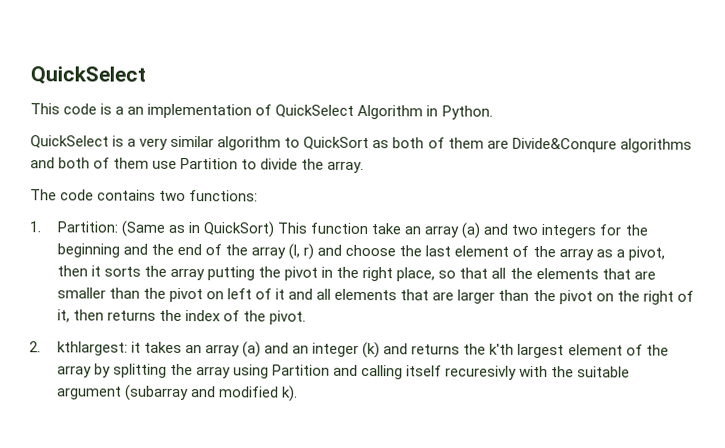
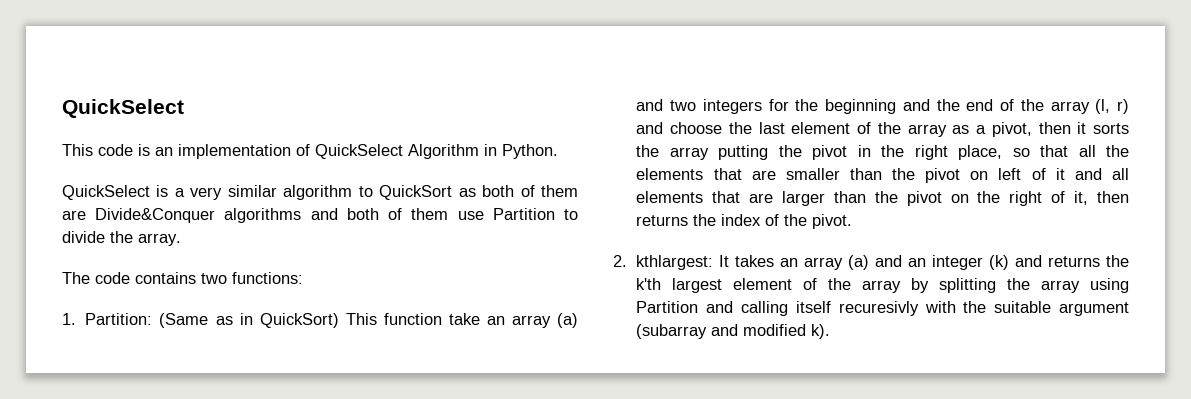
- This code is a an implementation of QuickSelect Algorithm in Python.
+ This code is an implementation of QuickSelect Algorithm in Python.
- QuickSelect is a very similar algorithm to QuickSort as both of them are Divide&Conqure algorithms and both of them use Partition to divide the array.
+ QuickSelect is a very similar algorithm to QuickSort as both of them are Divide&Conquer algorithms and both of them use Partition to divide the array.
- 2. kthlargest: it takes an array (a) and an integer (k) and returns the k'th largest element of the array by splitting the array using Partition and calling itself recuresivly with the suitable argument (subarray and modified k).
+ 2. kthlargest: It takes an array (a) and an integer (k) and returns the k'th largest element of the array by splitting the array using Partition and calling itself recuresivly with the suitable argument (subarray and modified k).

